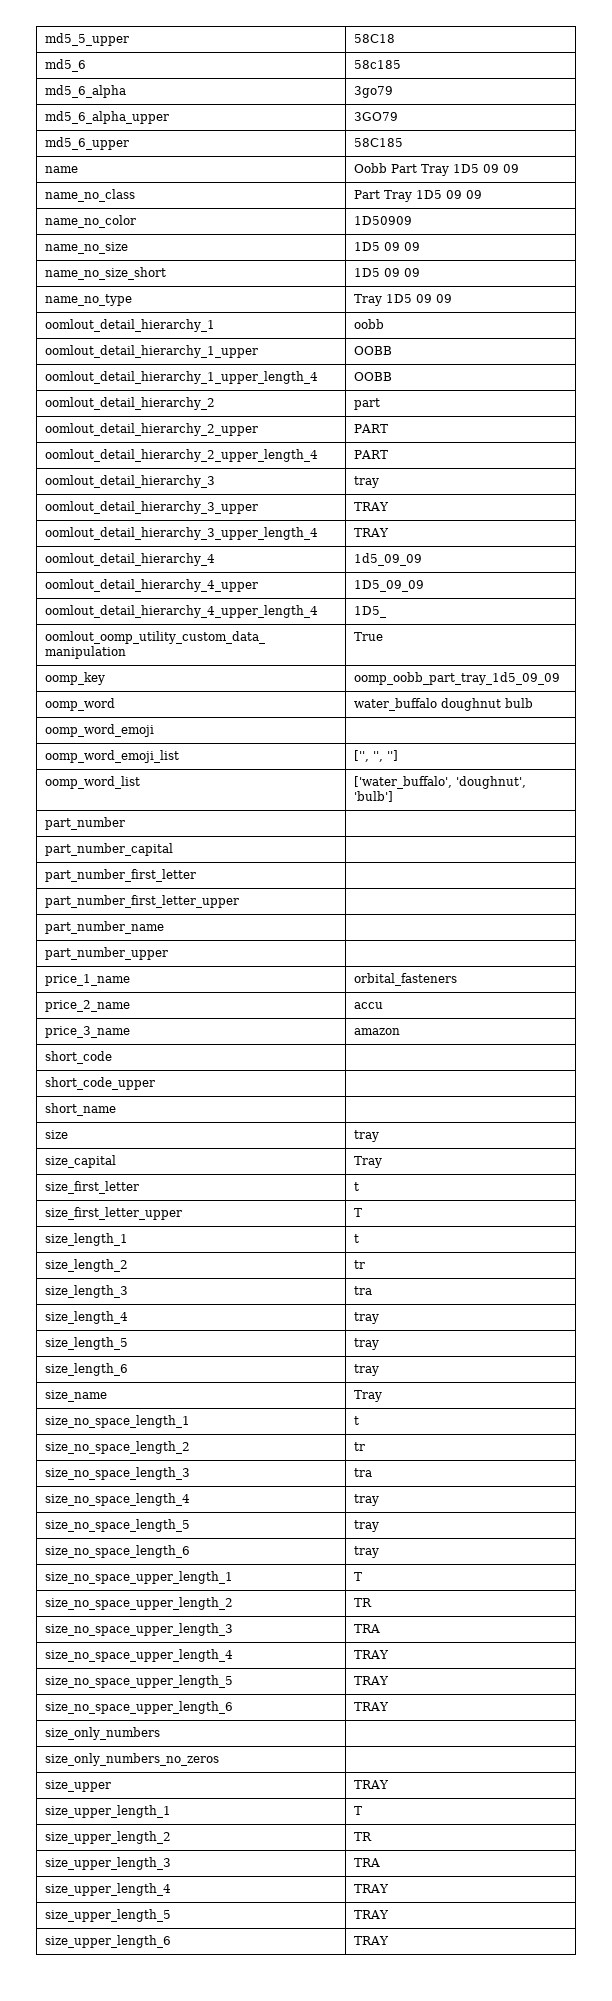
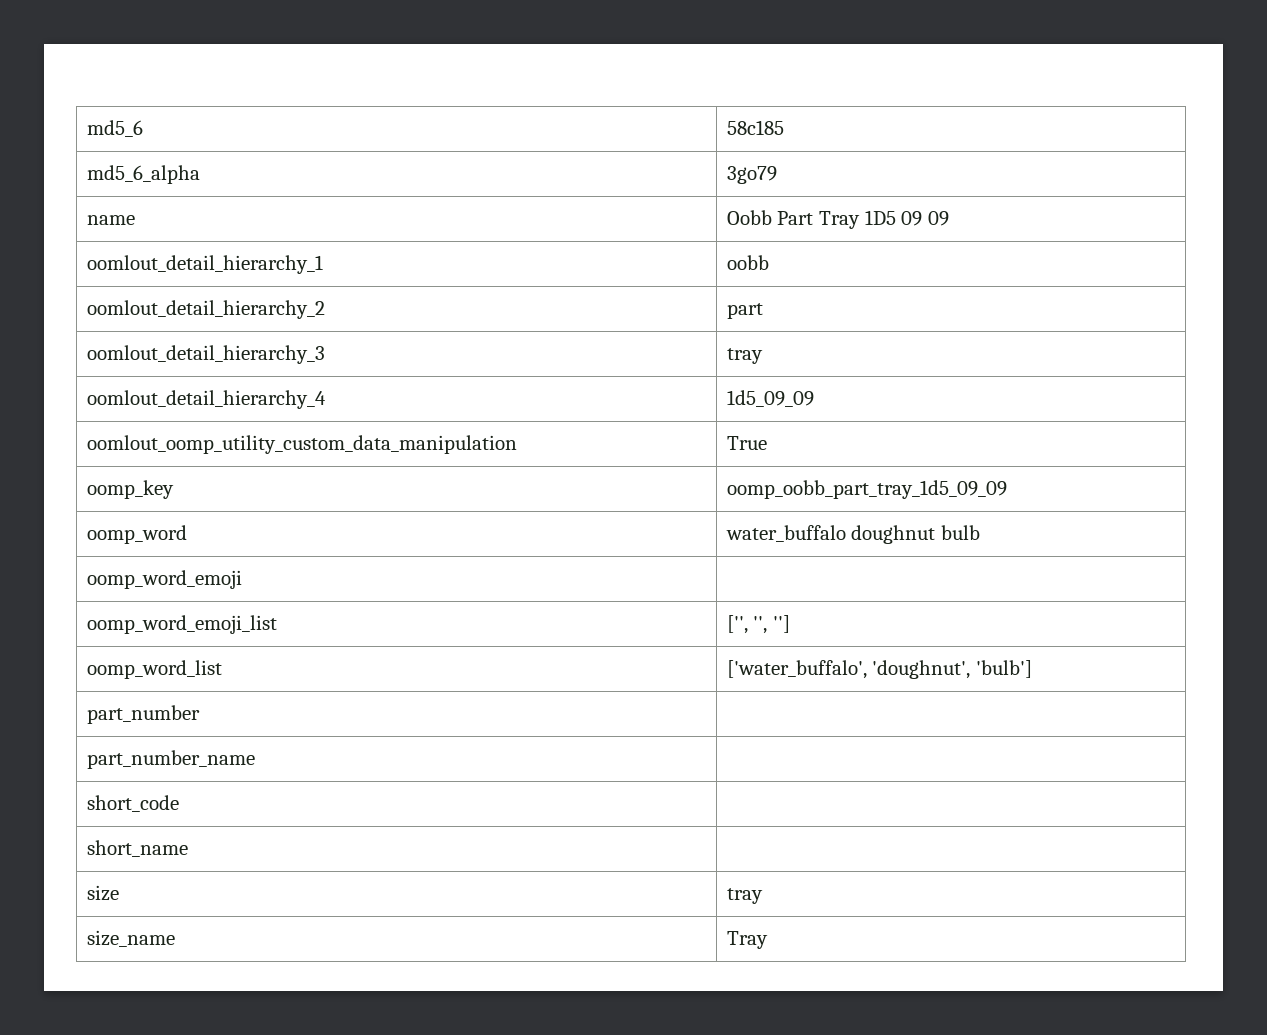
- md5_5_upper | 58C18
- md5_6_alpha_upper | 3GO79
- md5_6_upper | 58C185
- name_no_class | Part Tray 1D5 09 09
- name_no_color | 1D50909
- name_no_size | 1D5 09 09
- name_no_size_short | 1D5 09 09
- name_no_type | Tray 1D5 09 09
  oomlout_detail_hierarchy_1 | oobb
- oomlout_detail_hierarchy_1_upper | OOBB
- oomlout_detail_hierarchy_1_upper_length_4 | OOBB
  oomlout_detail_hierarchy_2 | part
- oomlout_detail_hierarchy_2_upper | PART
- oomlout_detail_hierarchy_2_upper_length_4 | PART
  oomlout_detail_hierarchy_3 | tray
- oomlout_detail_hierarchy_3_upper | TRAY
- oomlout_detail_hierarchy_3_upper_length_4 | TRAY
  oomlout_detail_hierarchy_4 | 1d5_09_09
- oomlout_detail_hierarchy_4_upper | 1D5_09_09
- oomlout_detail_hierarchy_4_upper_length_4 | 1D5_
- part_number_capital |
- part_number_first_letter |
- part_number_first_letter_upper |
  part_number_name |
- part_number_upper |
- price_1_name | orbital_fasteners
- price_2_name | accu
- price_3_name | amazon
- short_code_upper |
- size_capital | Tray
- size_first_letter | t
- size_first_letter_upper | T
- size_length_1 | t
- size_length_2 | tr
- size_length_3 | tra
- size_length_4 | tray
- size_length_5 | tray
- size_length_6 | tray
  size_name | Tray
- size_no_space_length_1 | t
- size_no_space_length_2 | tr
- size_no_space_length_3 | tra
- size_no_space_length_4 | tray
- size_no_space_length_5 | tray
- size_no_space_length_6 | tray
- size_no_space_upper_length_1 | T
- size_no_space_upper_length_2 | TR
- size_no_space_upper_length_3 | TRA
- size_no_space_upper_length_4 | TRAY
- size_no_space_upper_length_5 | TRAY
- size_no_space_upper_length_6 | TRAY
- size_only_numbers |
- size_only_numbers_no_zeros |
- size_upper | TRAY
- size_upper_length_1 | T
- size_upper_length_2 | TR
- size_upper_length_3 | TRA
- size_upper_length_4 | TRAY
- size_upper_length_5 | TRAY
- size_upper_length_6 | TRAY

